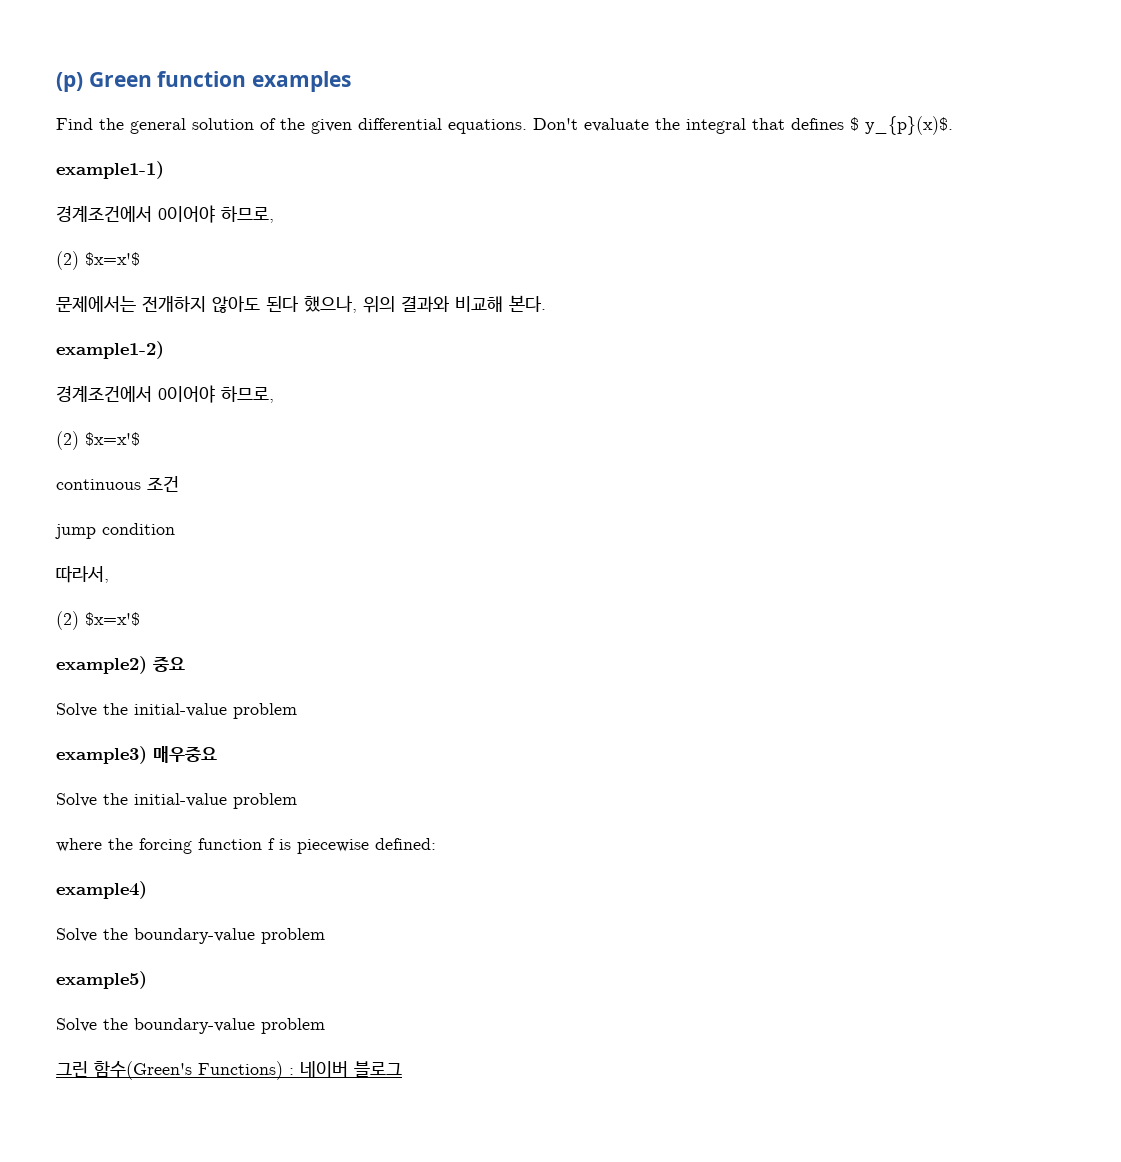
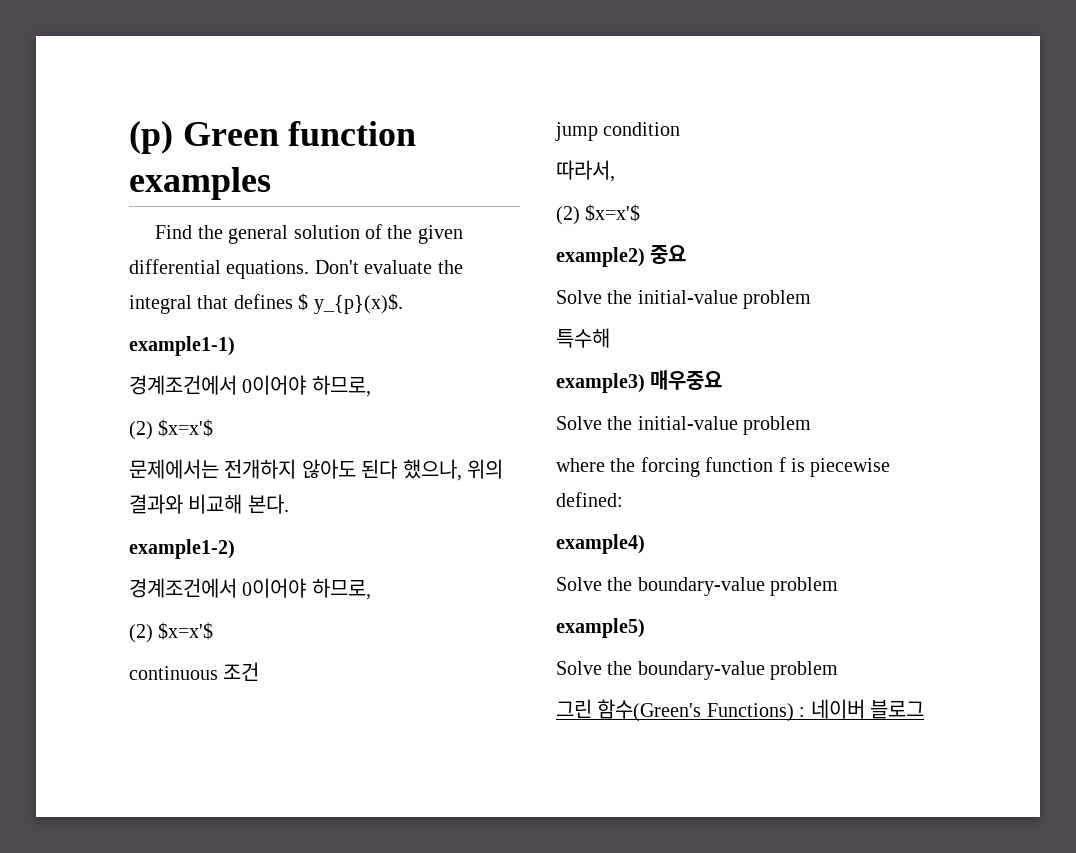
+ 특수해

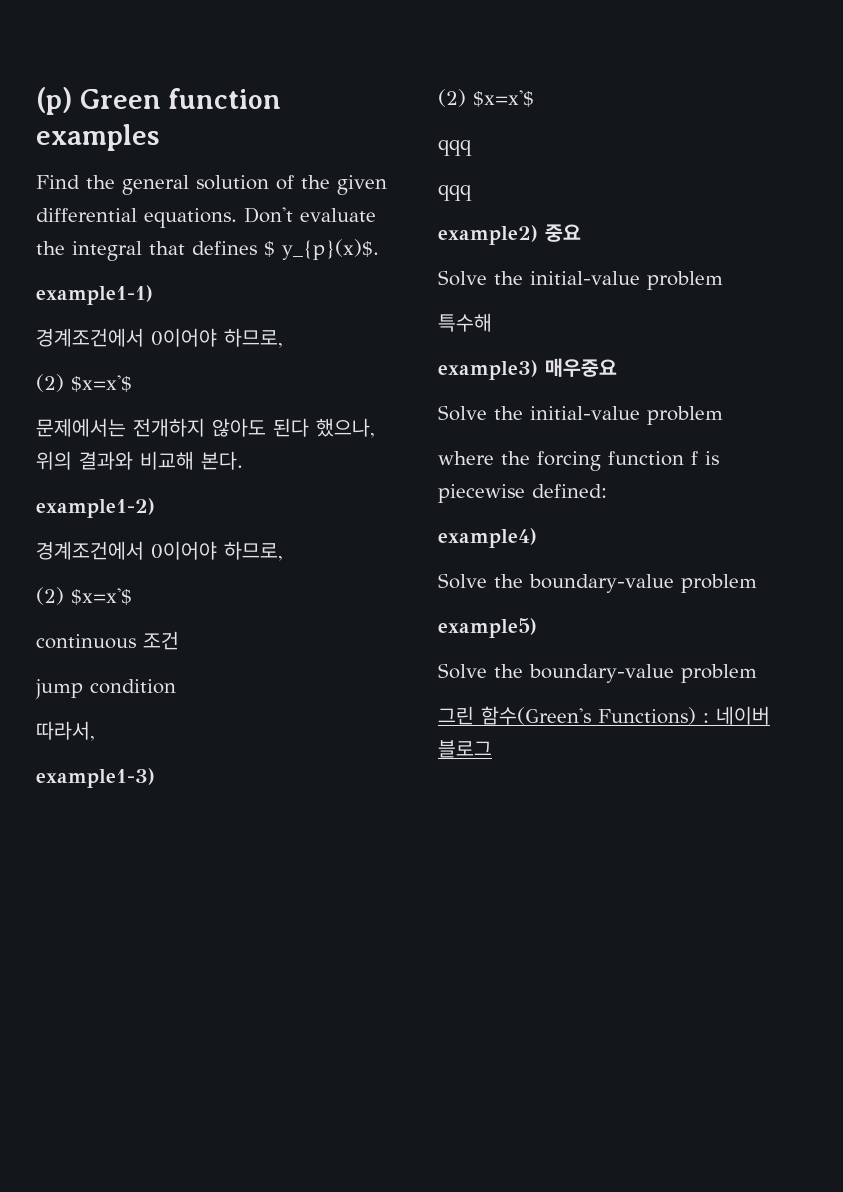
  따라서,
+ example1-3)
  (2) $x=x'$
+ qqq
+ qqq

